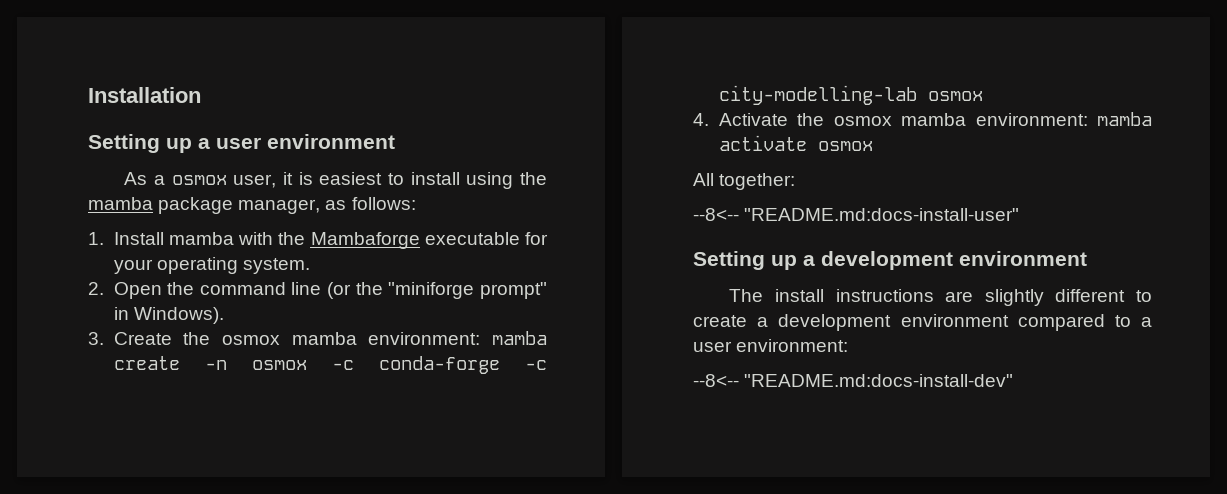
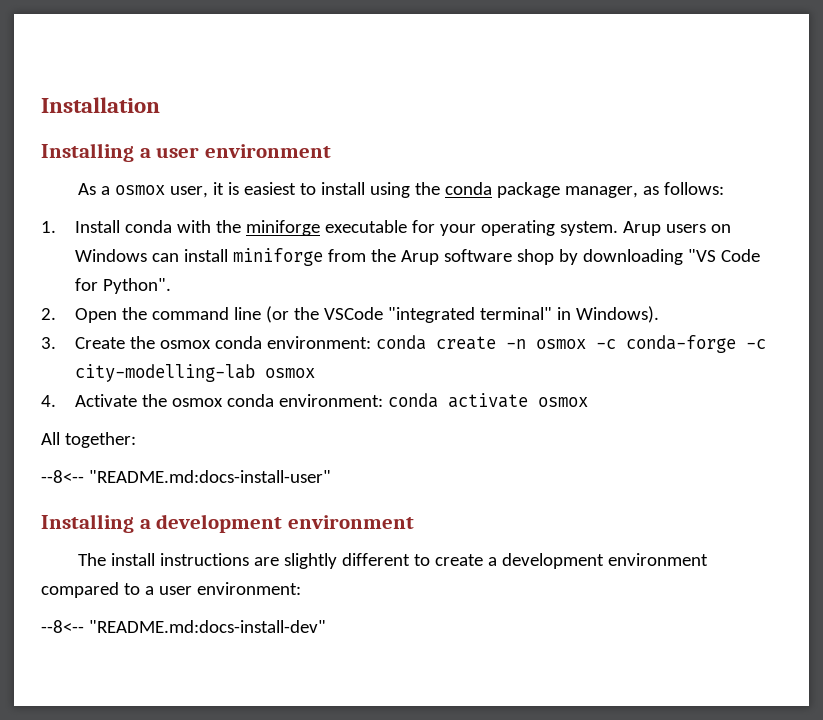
- Setting up a user environment
+ Installing a user environment
- As a osmox user, it is easiest to install using the mamba package manager, as follows:
+ As a osmox user, it is easiest to install using the conda package manager, as follows:
- 1. Install mamba with the Mambaforge executable for your operating system.
+ 1. Install conda with the miniforge executable for your operating system. Arup users on Windows can install miniforge from the Arup software shop by downloading "VS Code for Python".
- 2. Open the command line (or the "miniforge prompt" in Windows).
+ 2. Open the command line (or the VSCode "integrated terminal" in Windows).
- 3. Create the osmox mamba environment: mamba create -n osmox -c conda-forge -c city-modelling-lab osmox
+ 3. Create the osmox conda environment: conda create -n osmox -c conda-forge -c city-modelling-lab osmox
- 4. Activate the osmox mamba environment: mamba activate osmox
+ 4. Activate the osmox conda environment: conda activate osmox
- Setting up a development environment
+ Installing a development environment

